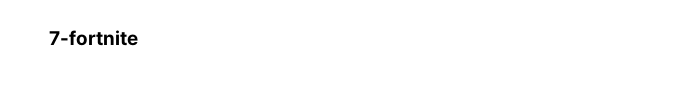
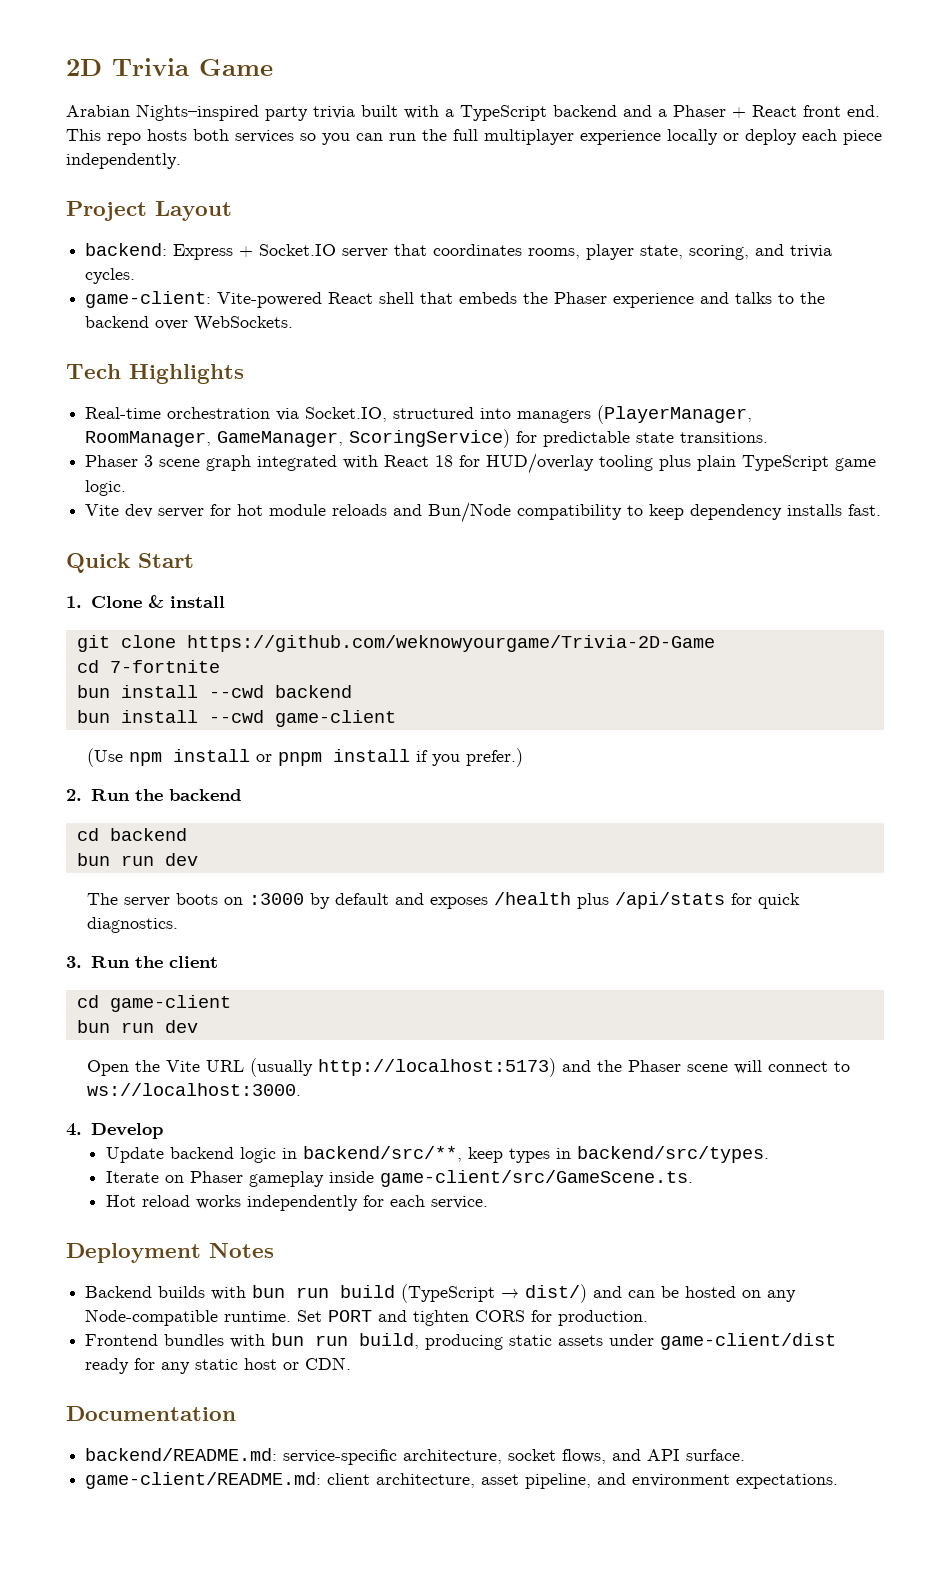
- 7-fortnite
+ 2D Trivia Game
+ Arabian Nights–inspired party trivia built with a TypeScript backend and a Phaser + React front end. This repo hosts both services so you can run the full multiplayer experience locally or deploy each piece independently.
+ Project Layout
+ backend: Express + Socket.IO server that coordinates rooms, player state, scoring, and trivia cycles.
+ game-client: Vite-powered React shell that embeds the Phaser experience and talks to the backend over WebSockets.
+ Tech Highlights
+ Real-time orchestration via Socket.IO, structured into managers (PlayerManager, RoomManager, GameManager, ScoringService) for predictable state transitions.
+ Phaser 3 scene graph integrated with React 18 for HUD/overlay tooling plus plain TypeScript game logic.
+ Vite dev server for hot module reloads and Bun/Node compatibility to keep dependency installs fast.
+ Quick Start
+ 1. Clone & install
+ git clone https://github.com/weknowyourgame/Trivia-2D-Game
+ cd 7-fortnite
+ bun install --cwd backend
+ bun install --cwd game-client
+ (Use npm install or pnpm install if you prefer.)
+ 2. Run the backend
+ cd backend
+ bun run dev
+ The server boots on :3000 by default and exposes /health plus /api/stats for quick diagnostics.
+ 3. Run the client
+ cd game-client
+ bun run dev
+ Open the Vite URL (usually http://localhost:5173) and the Phaser scene will connect to ws://localhost:3000.
+ 4. Develop
+ Update backend logic in backend/src/**, keep types in backend/src/types.
+ Iterate on Phaser gameplay inside game-client/src/GameScene.ts.
+ Hot reload works independently for each service.
+ Deployment Notes
+ Backend builds with bun run build (TypeScript → dist/) and can be hosted on any Node-compatible runtime. Set PORT and tighten CORS for production.
+ Frontend bundles with bun run build, producing static assets under game-client/dist ready for any static host or CDN.
+ Documentation
+ backend/README.md: service-specific architecture, socket flows, and API surface.
+ game-client/README.md: client architecture, asset pipeline, and environment expectations.

